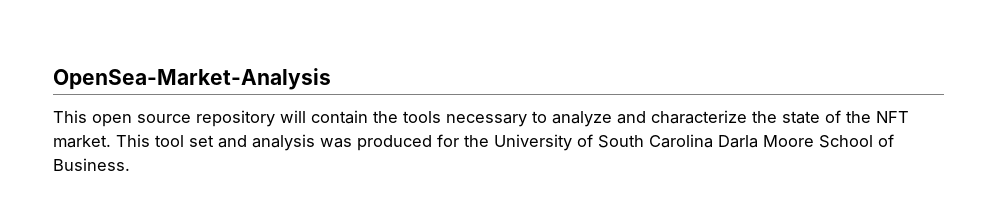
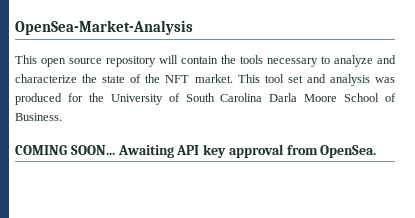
+ COMING SOON... Awaiting API key approval from OpenSea.

